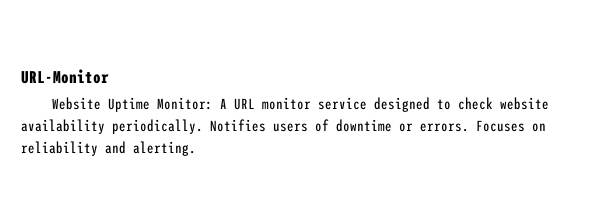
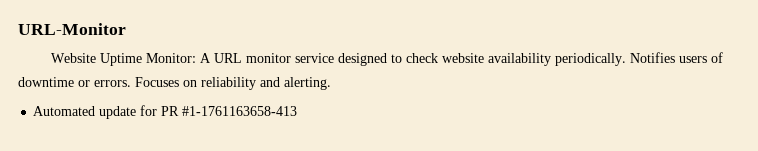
+ Automated update for PR #1-1761163658-413

